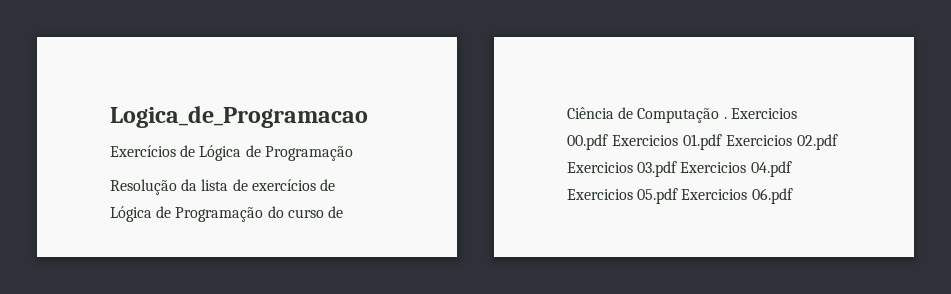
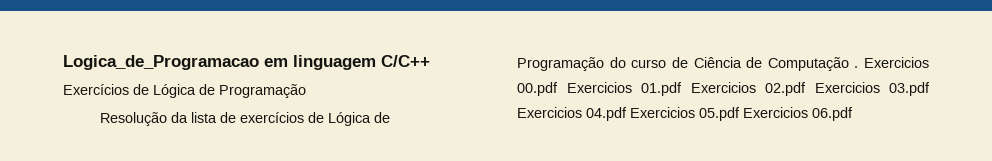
- Logica_de_Programacao
+ Logica_de_Programacao em linguagem C/C++

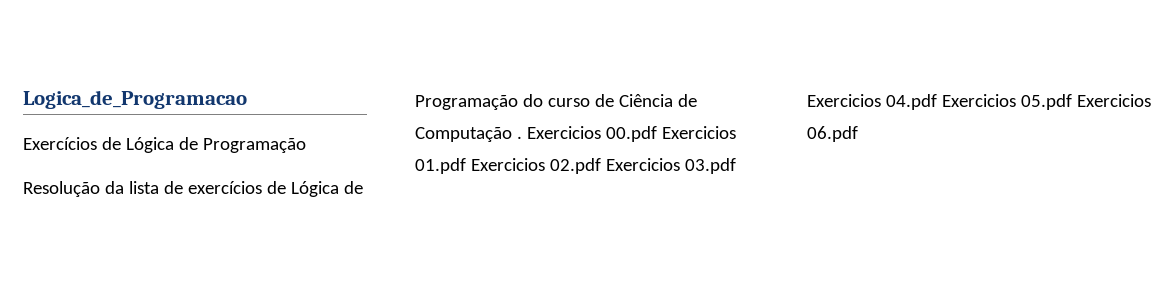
- Logica_de_Programacao em linguagem C/C++
+ Logica_de_Programacao

